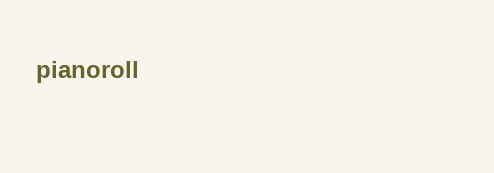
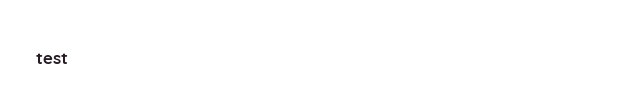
- pianoroll
+ test

